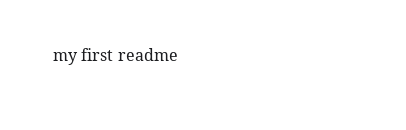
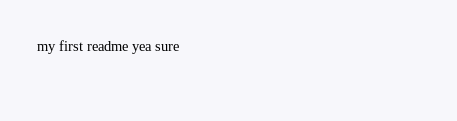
- my first readme
+ my first readme yea sure

